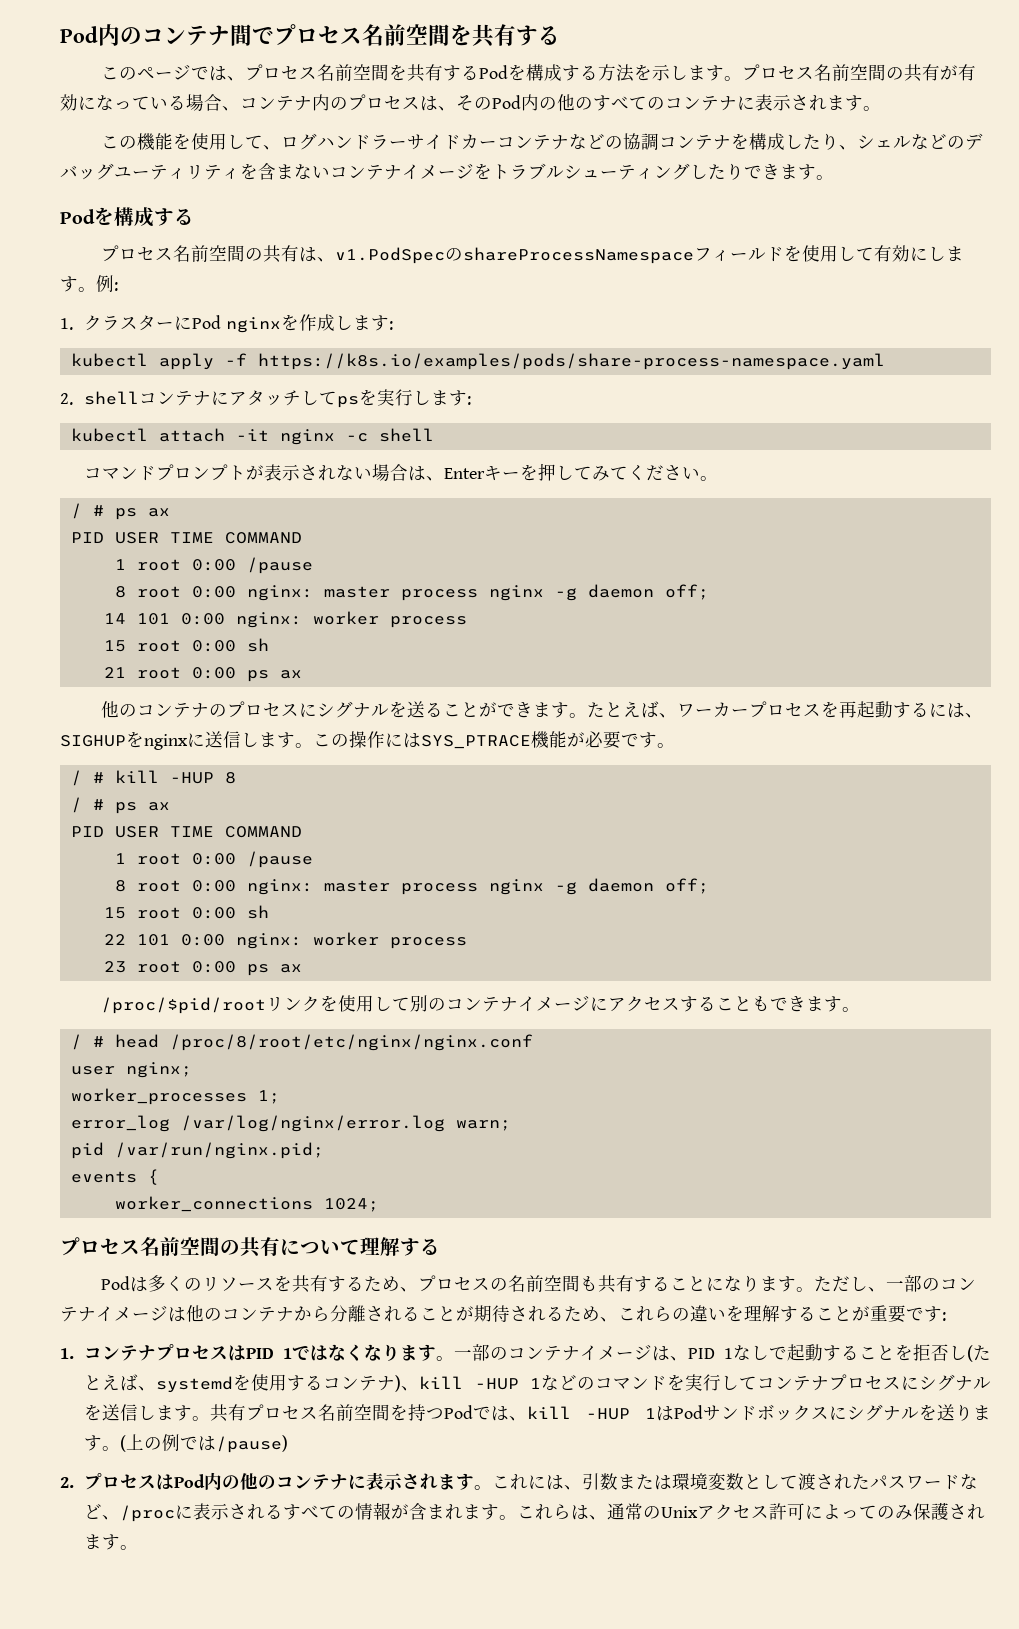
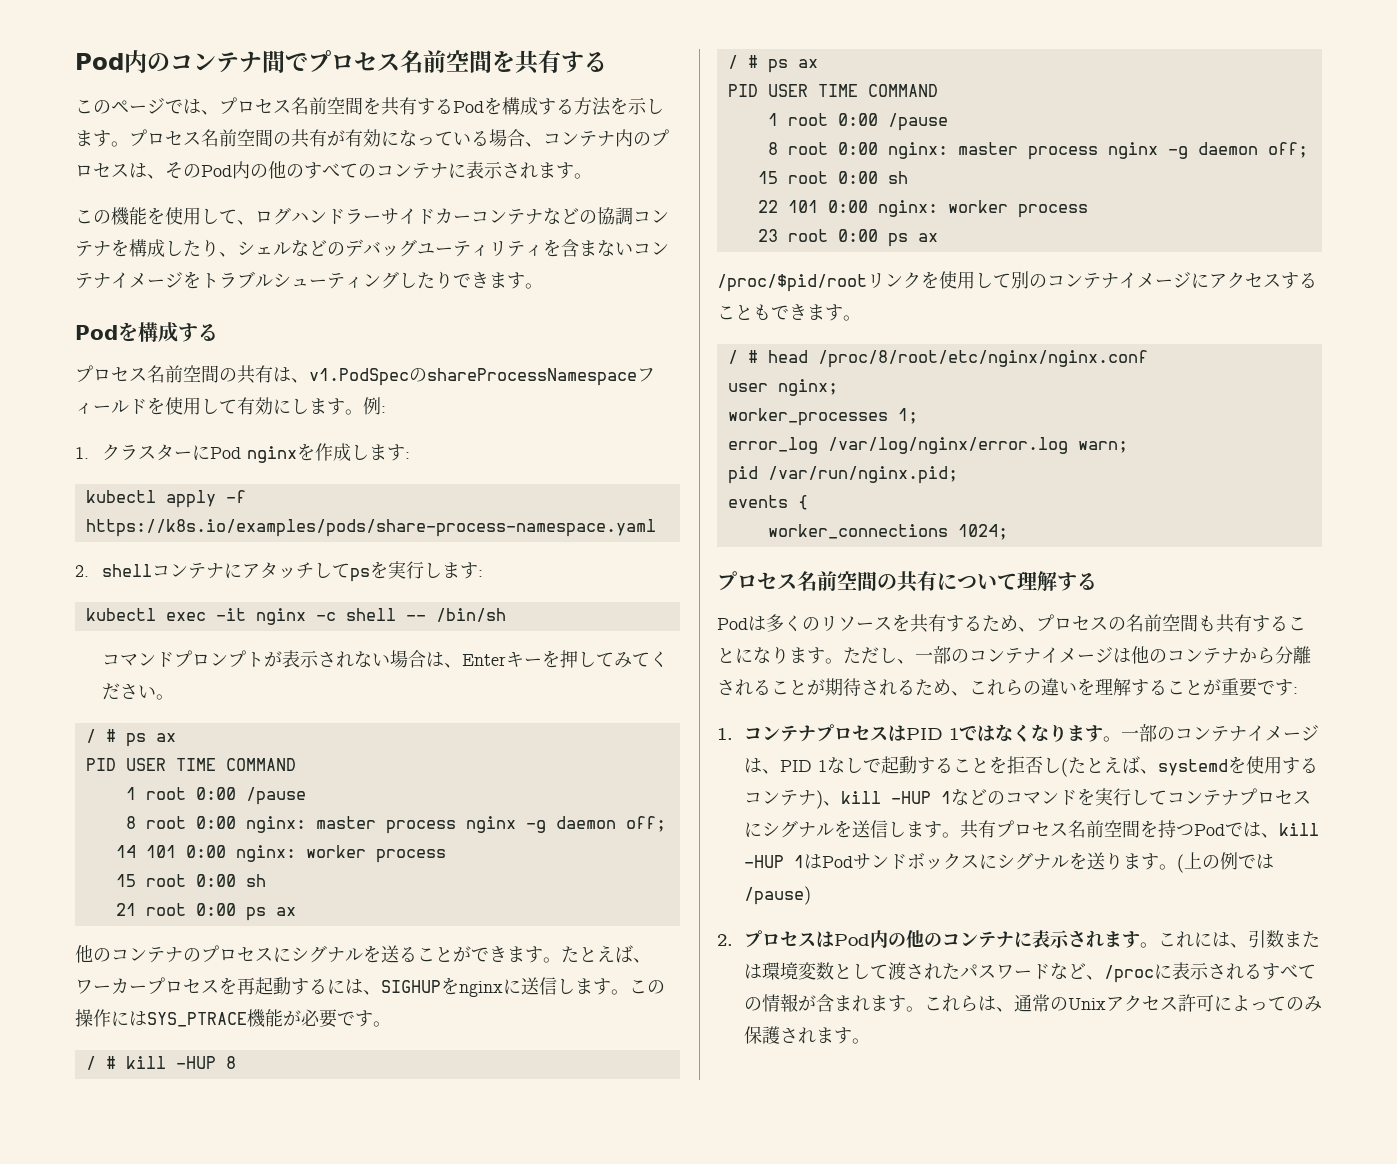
- kubectl attach -it nginx -c shell
+ kubectl exec -it nginx -c shell -- /bin/sh

